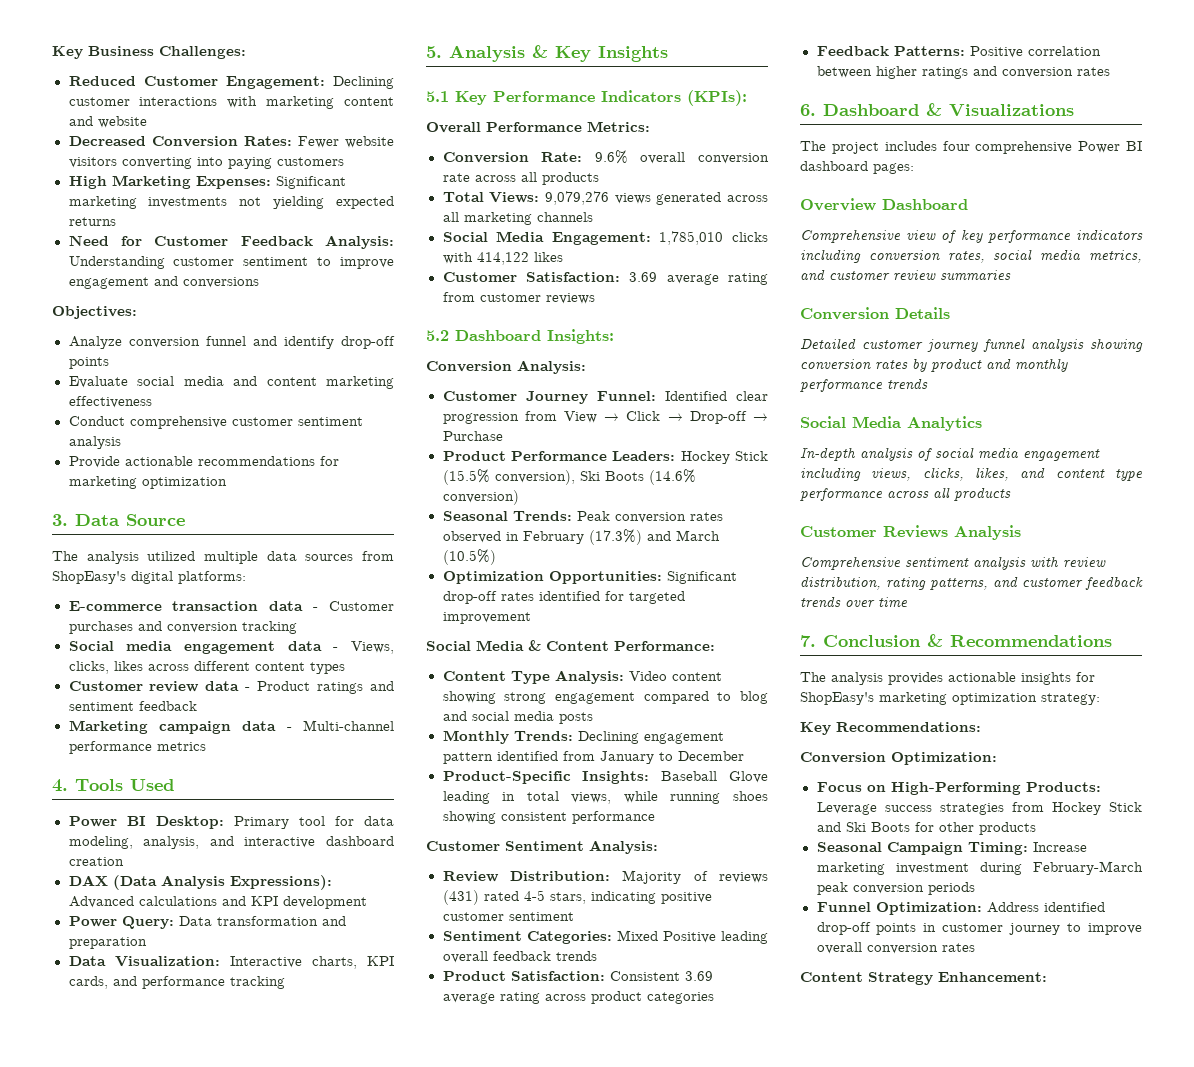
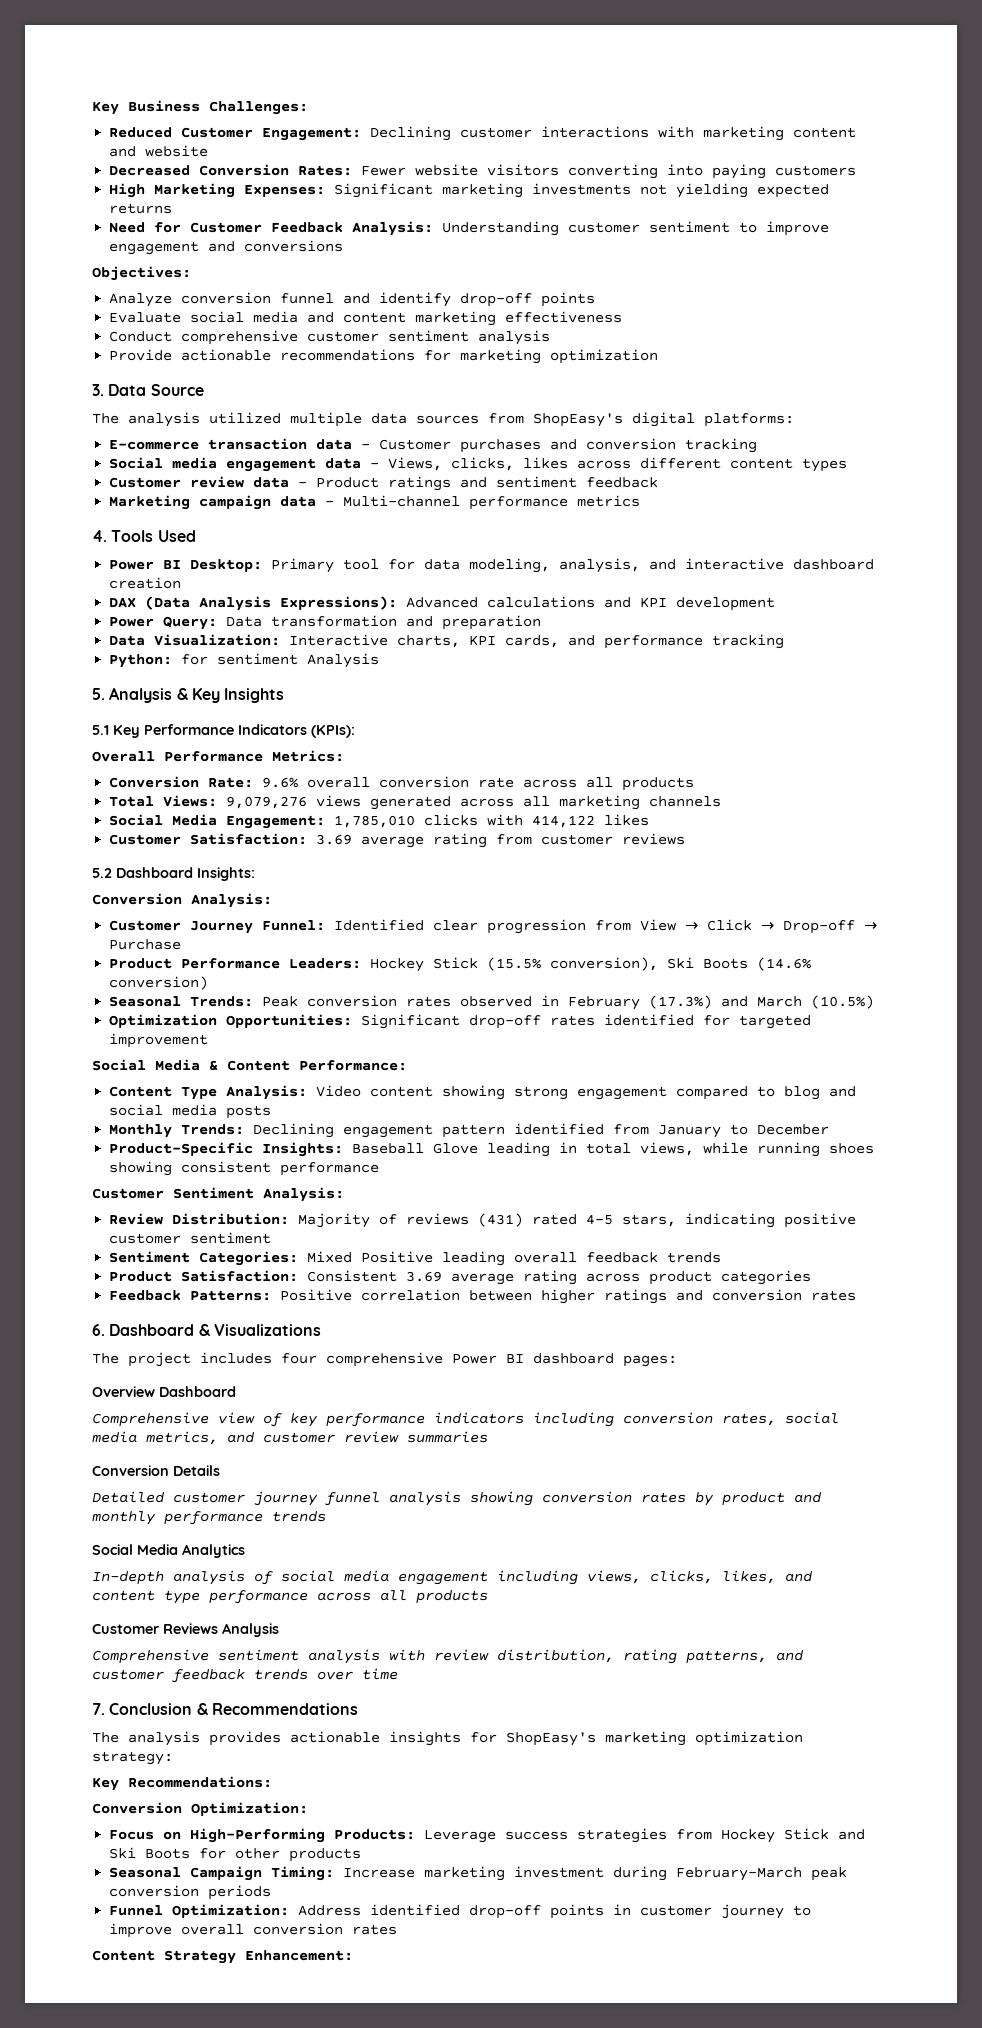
+ Python: for sentiment Analysis

